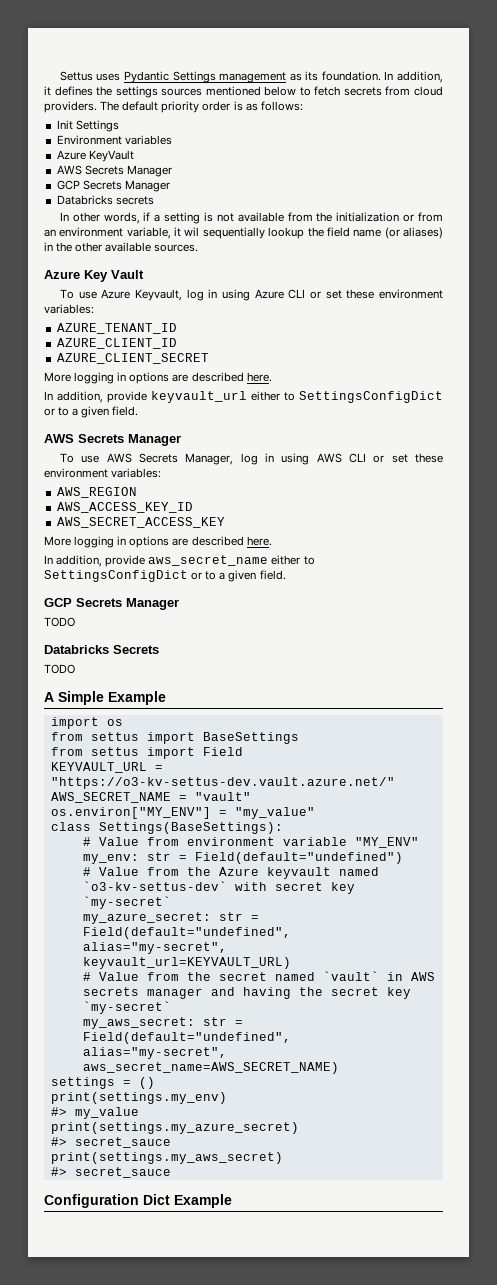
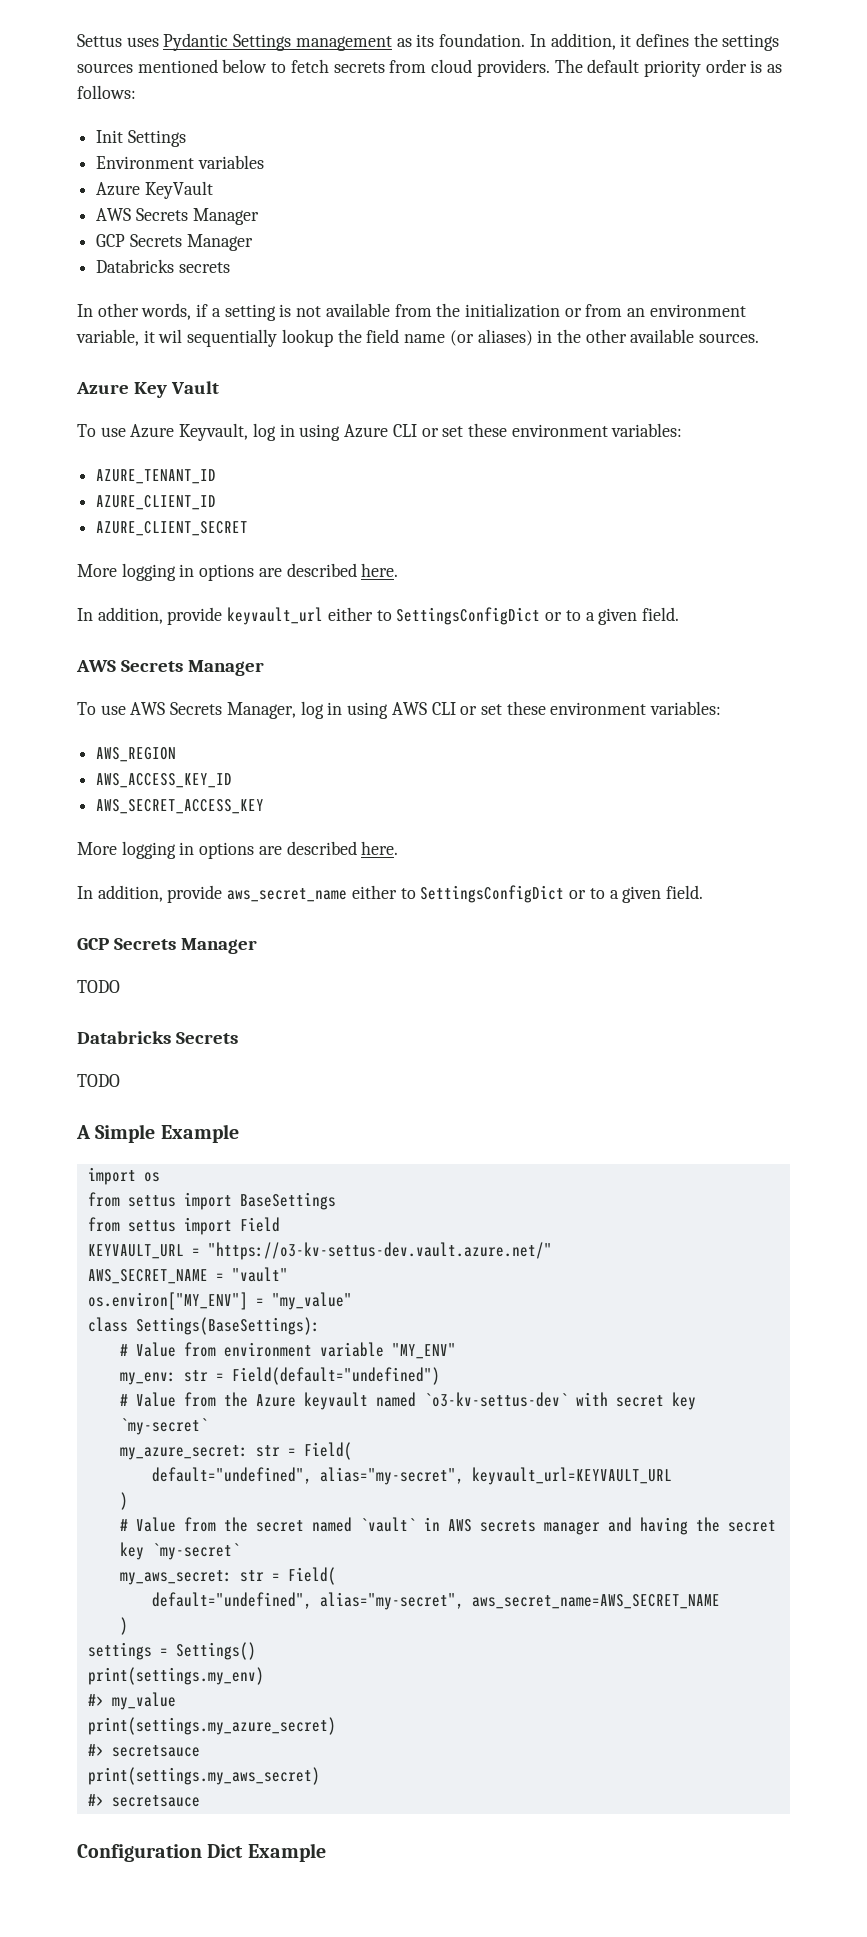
- my_azure_secret: str = Field(default="undefined", alias="my-secret", keyvault_url=KEYVAULT_URL)
+ my_azure_secret: str = Field(
+ default="undefined", alias="my-secret", keyvault_url=KEYVAULT_URL
+ )
- my_aws_secret: str = Field(default="undefined", alias="my-secret", aws_secret_name=AWS_SECRET_NAME)
+ my_aws_secret: str = Field(
+ default="undefined", alias="my-secret", aws_secret_name=AWS_SECRET_NAME
+ )
- settings = ()
+ settings = Settings()
  print(settings.my_azure_secret)
- #> secret_sauce
+ #> secretsauce
  print(settings.my_aws_secret)
- #> secret_sauce
+ #> secretsauce

